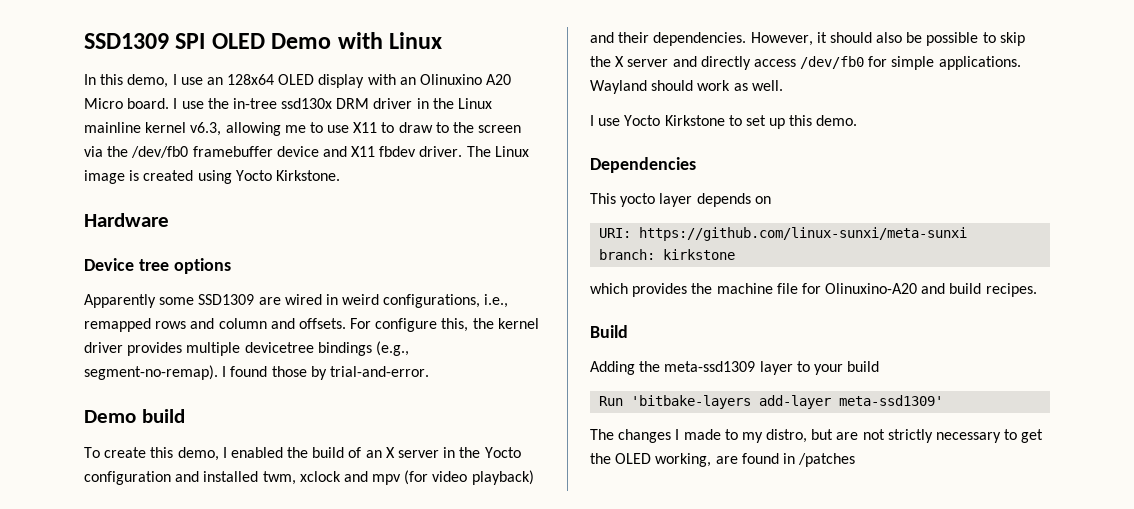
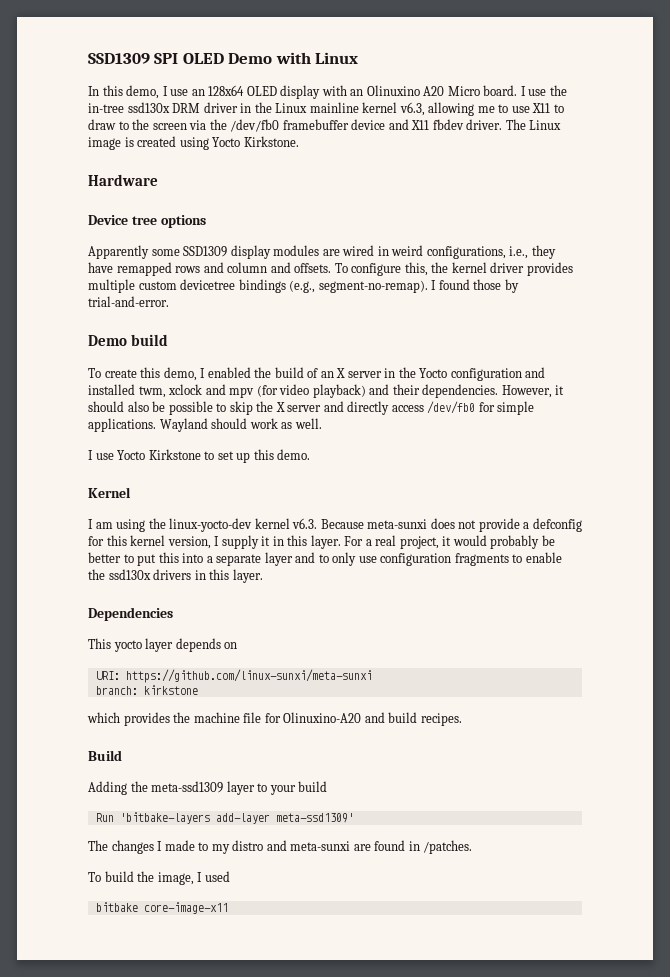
- Apparently some SSD1309 are wired in weird configurations, i.e., remapped rows and column and offsets.
+ Apparently some SSD1309 display modules are wired in weird configurations, i.e., they have remapped rows and column and offsets.
- For configure this, the kernel driver provides multiple devicetree bindings (e.g., segment-no-remap).
+ To configure this, the kernel driver provides multiple custom devicetree bindings (e.g., segment-no-remap).
+ Kernel
+ I am using the linux-yocto-dev kernel v6.3. Because meta-sunxi does not provide a defconfig for this kernel version, I supply it in this layer. For a real project, it would probably be better to put this into a separate layer and to only use configuration fragments to enable the ssd130x drivers in this layer.
- The changes I made to my distro, but are not strictly necessary to get the OLED working, are found in /patches
+ The changes I made to my distro and meta-sunxi are found in /patches.
+ To build the image, I used
+ bitbake core-image-x11

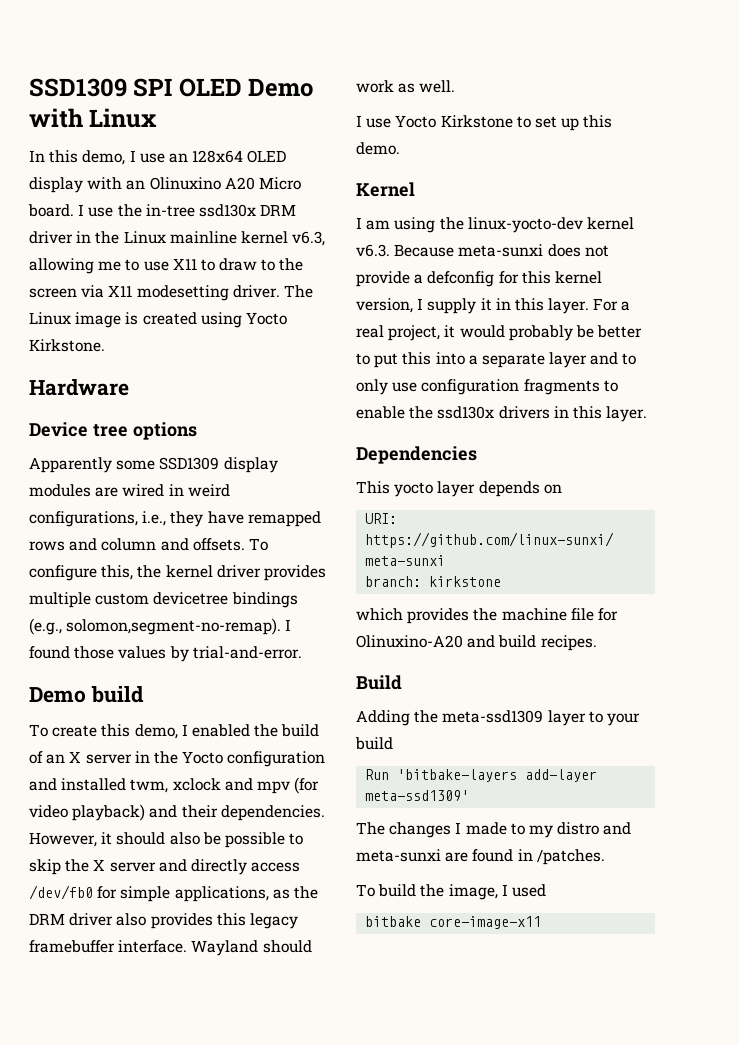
- I use the in-tree ssd130x DRM driver in the Linux mainline kernel v6.3, allowing me to use X11 to draw to the screen via the /dev/fb0 framebuffer device and X11 fbdev driver.
+ I use the in-tree ssd130x DRM driver in the Linux mainline kernel v6.3, allowing me to use X11 to draw to the screen via X11 modesetting driver.
- To configure this, the kernel driver provides multiple custom devicetree bindings (e.g., segment-no-remap).
+ To configure this, the kernel driver provides multiple custom devicetree bindings (e.g., solomon,segment-no-remap).
- I found those by trial-and-error.
+ I found those values by trial-and-error.
- However, it should also be possible to skip the X server and directly access /dev/fb0 for simple applications.
+ However, it should also be possible to skip the X server and directly access /dev/fb0 for simple applications, as the DRM driver also provides this legacy framebuffer interface.

